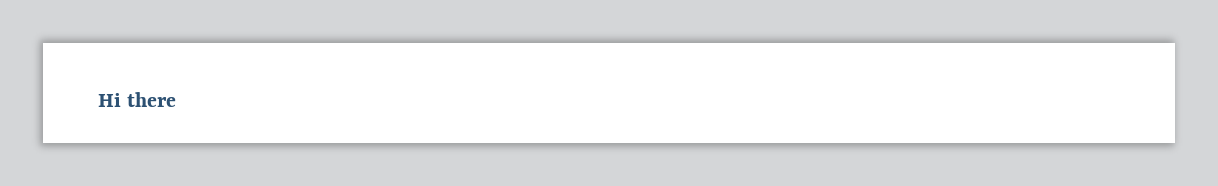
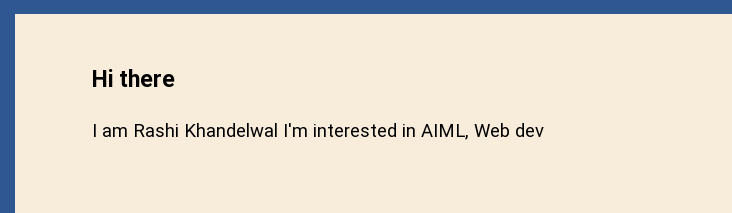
+ I am Rashi Khandelwal I'm interested in AIML, Web dev

